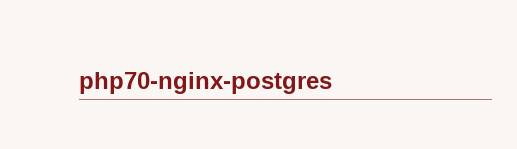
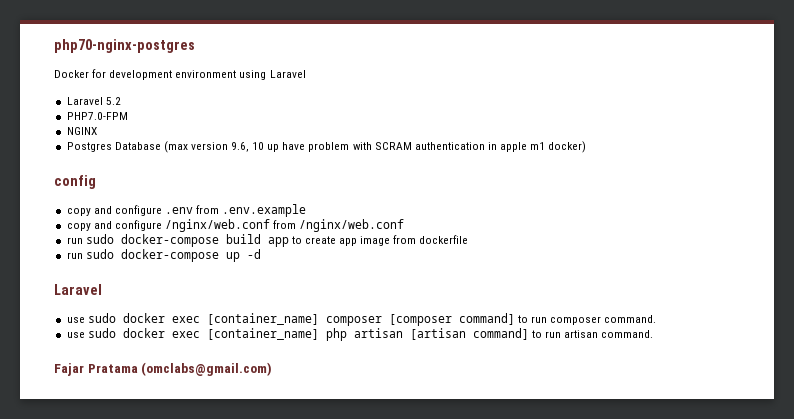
+ Docker for development environment using Laravel
+ Laravel 5.2
+ PHP7.0-FPM
+ NGINX
+ Postgres Database (max version 9.6, 10 up have problem with SCRAM authentication in apple m1 docker)
+ config
+ copy and configure .env from .env.example
+ copy and configure /nginx/web.conf from /nginx/web.conf
+ run sudo docker-compose build app to create app image from dockerfile
+ run sudo docker-compose up -d
+ Laravel
+ use sudo docker exec [container_name] composer [composer command] to run composer command.
+ use sudo docker exec [container_name] php artisan [artisan command] to run artisan command.
+ Fajar Pratama (omclabs@gmail.com)

